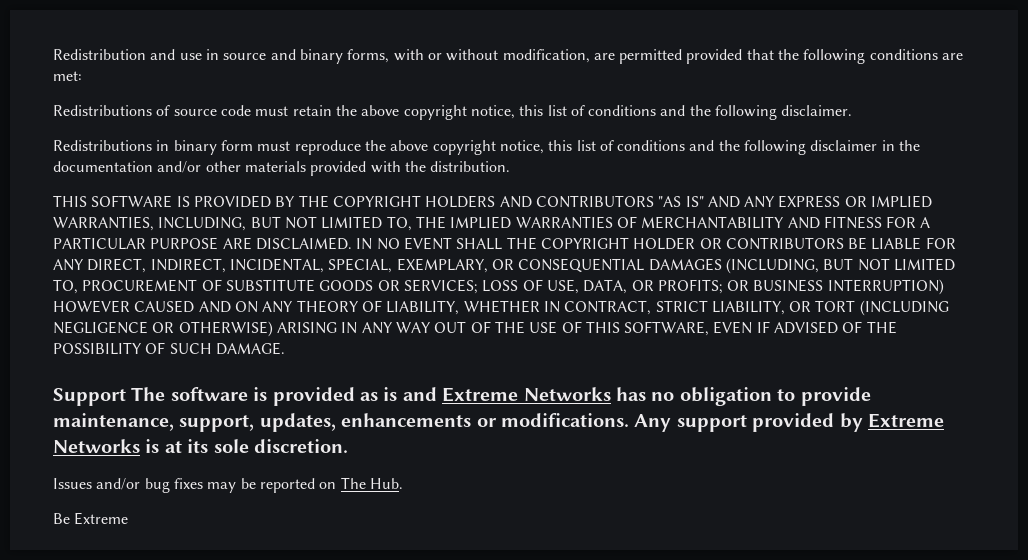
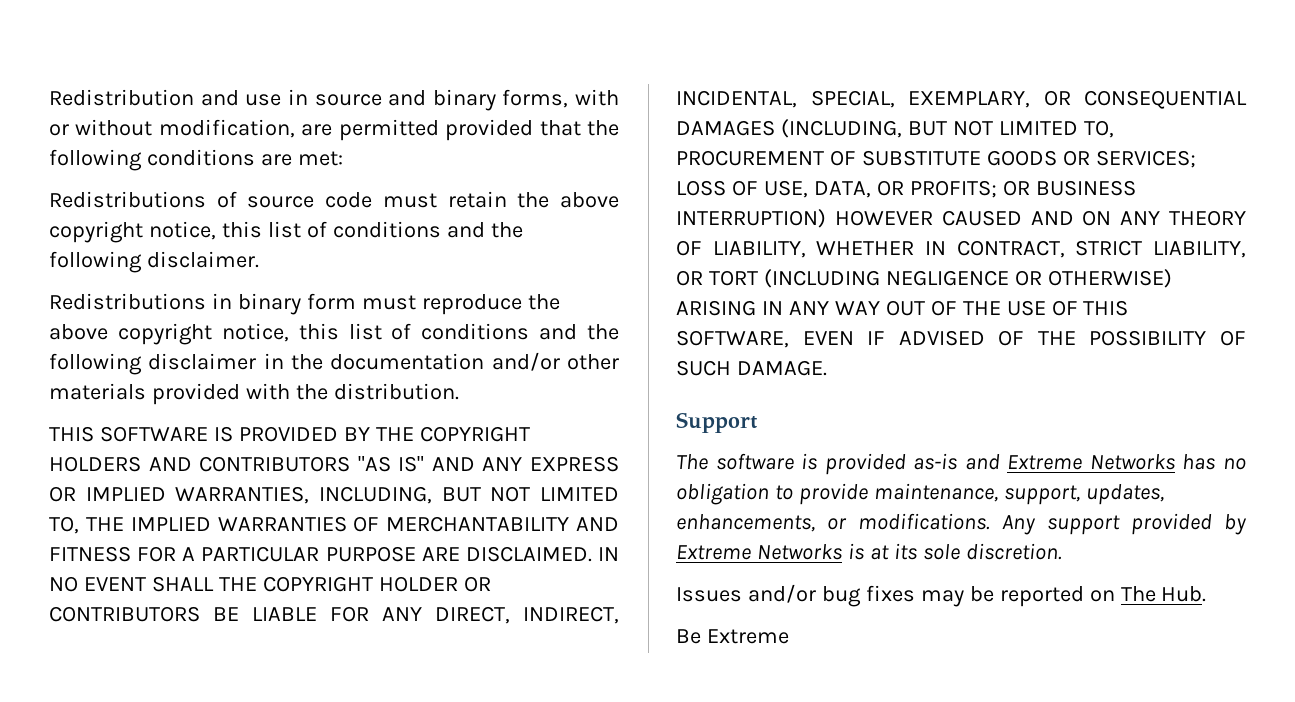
- Support The software is provided as is and Extreme Networks has no obligation to provide maintenance, support, updates, enhancements or modifications.
+ Support
+ The software is provided as-is and Extreme Networks has no obligation to provide maintenance, support, updates, enhancements, or modifications.

